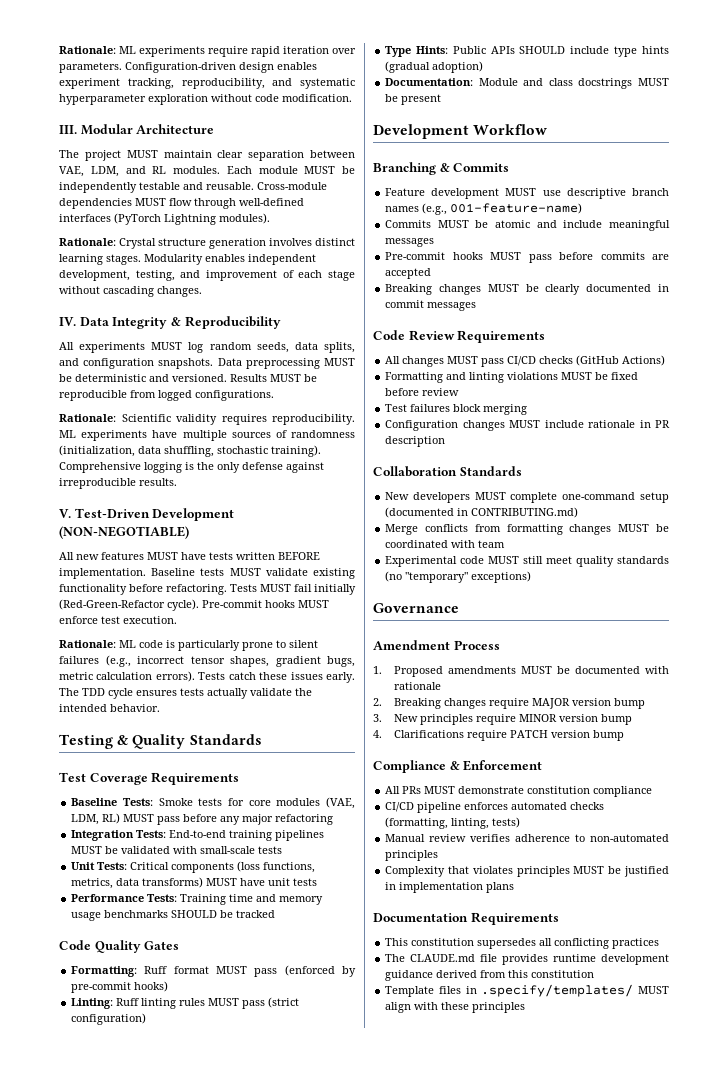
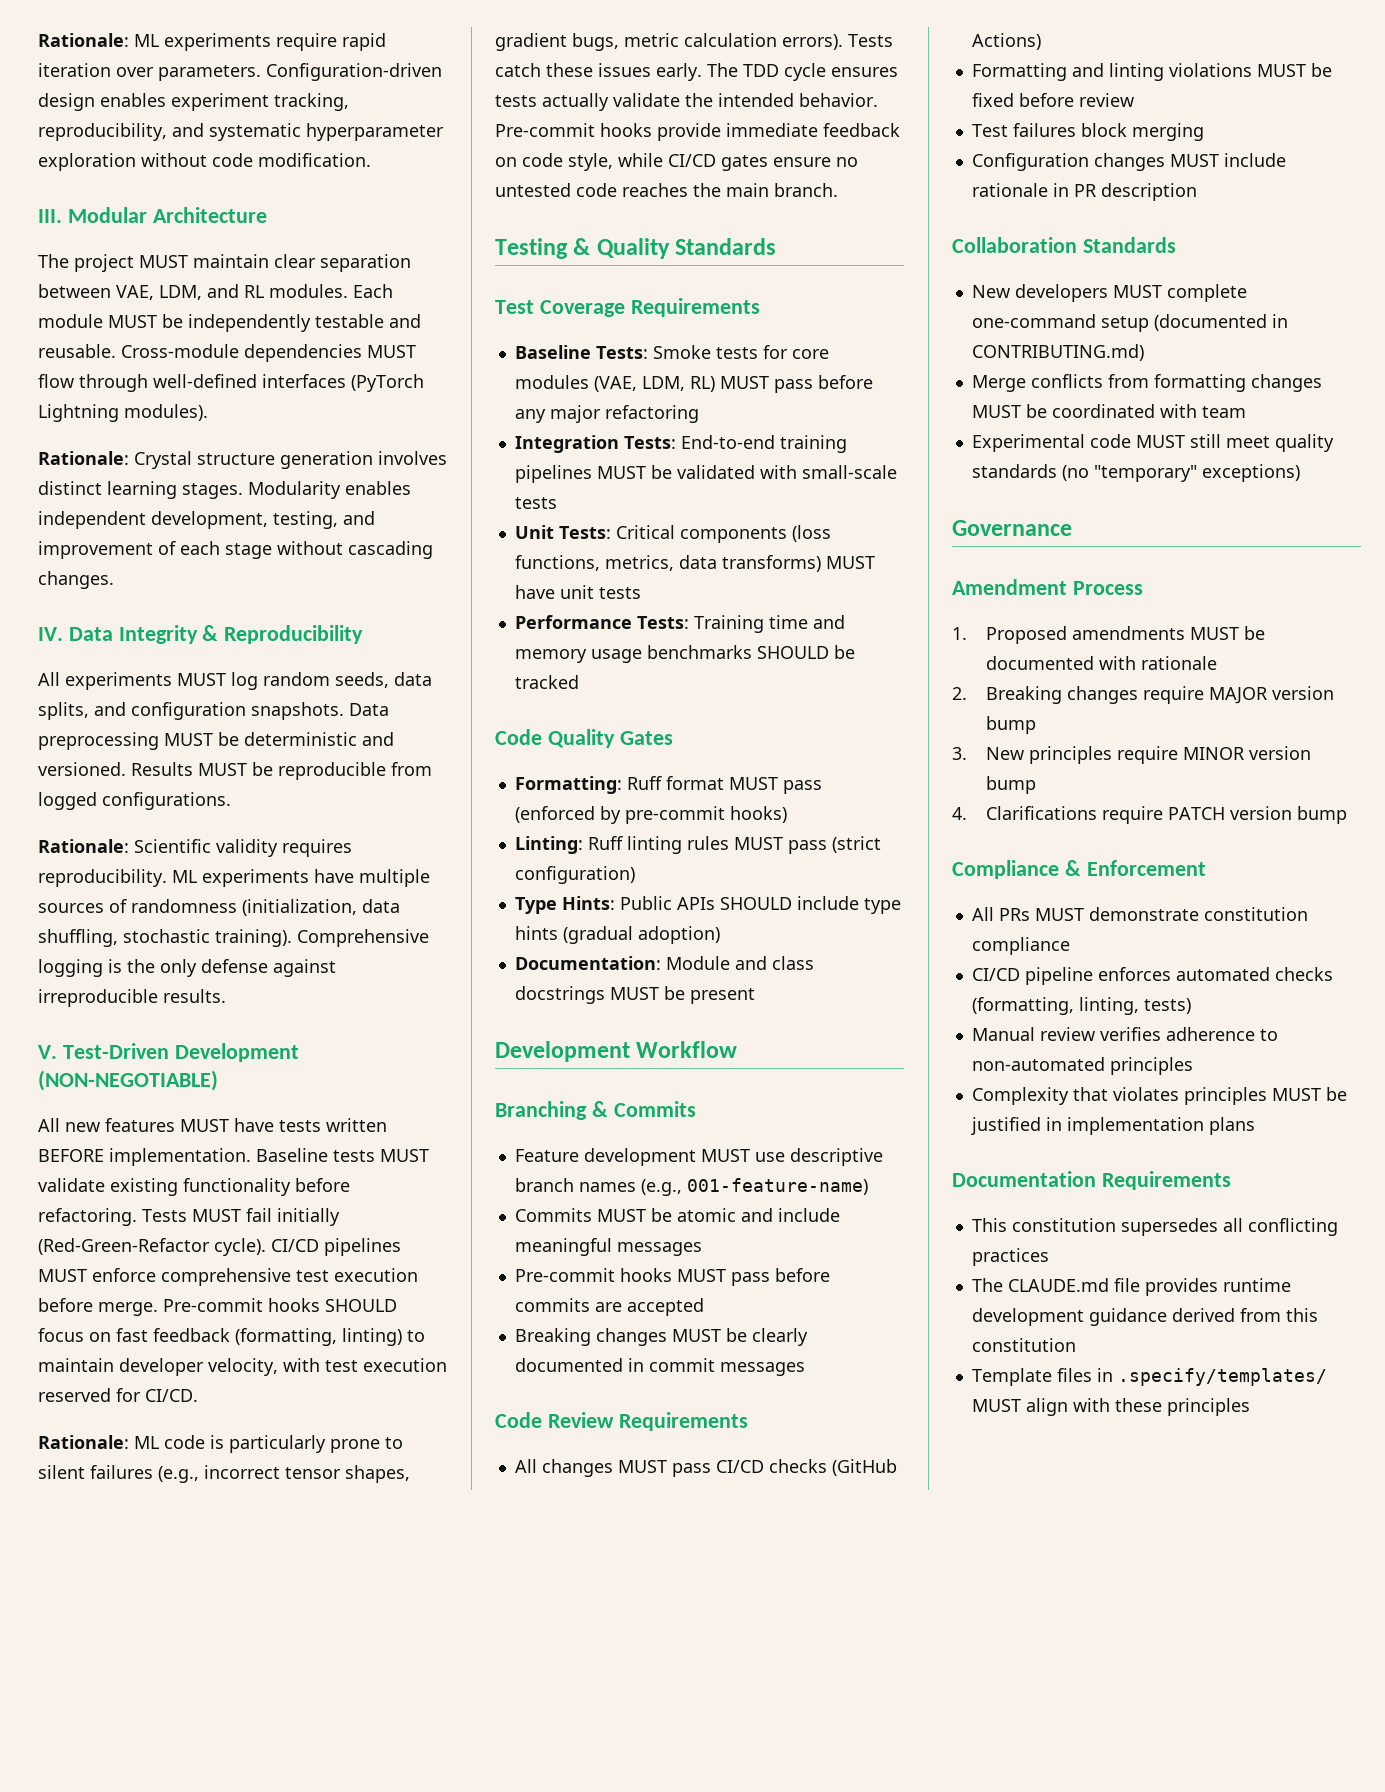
- Pre-commit hooks MUST enforce test execution.
+ CI/CD pipelines MUST enforce comprehensive test execution before merge. Pre-commit hooks SHOULD focus on fast feedback (formatting, linting) to maintain developer velocity, with test execution reserved for CI/CD.
+ Pre-commit hooks provide immediate feedback on code style, while CI/CD gates ensure no untested code reaches the main branch.

